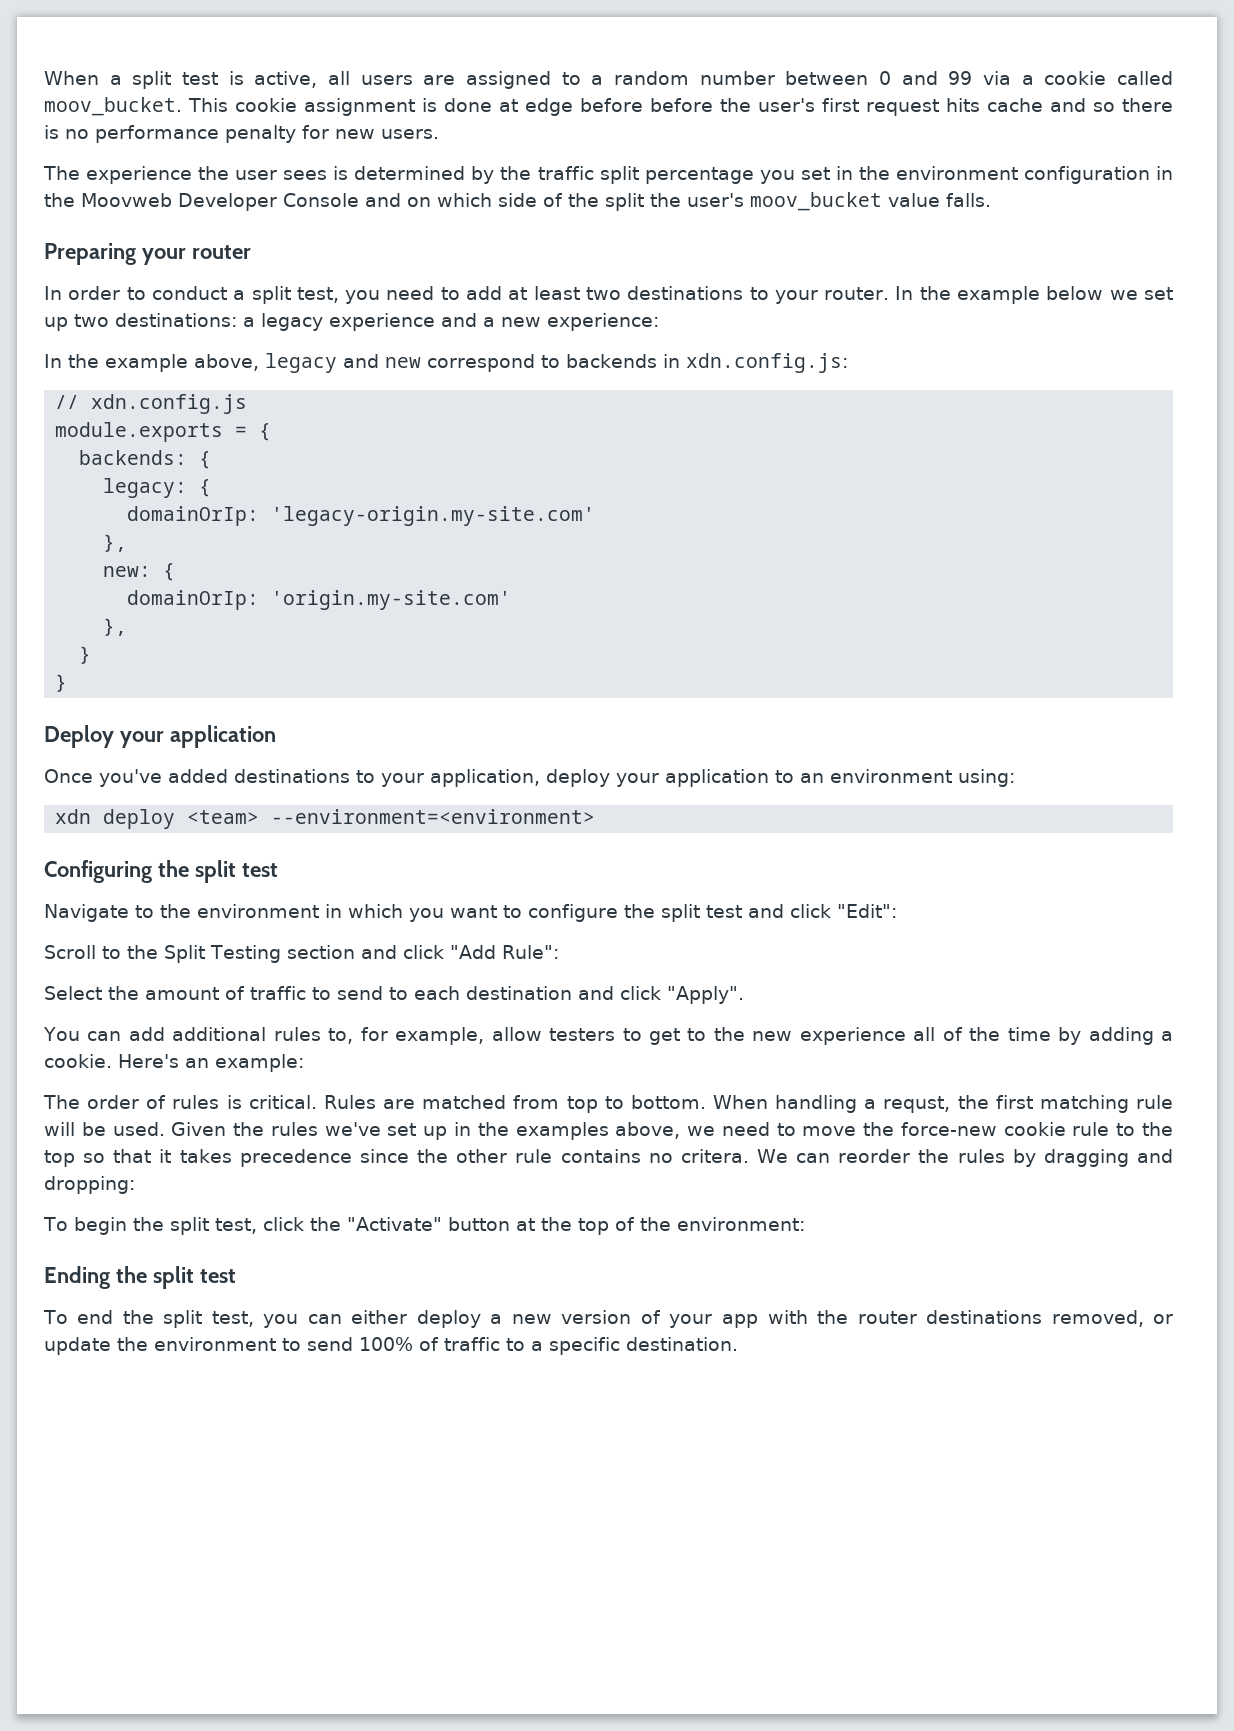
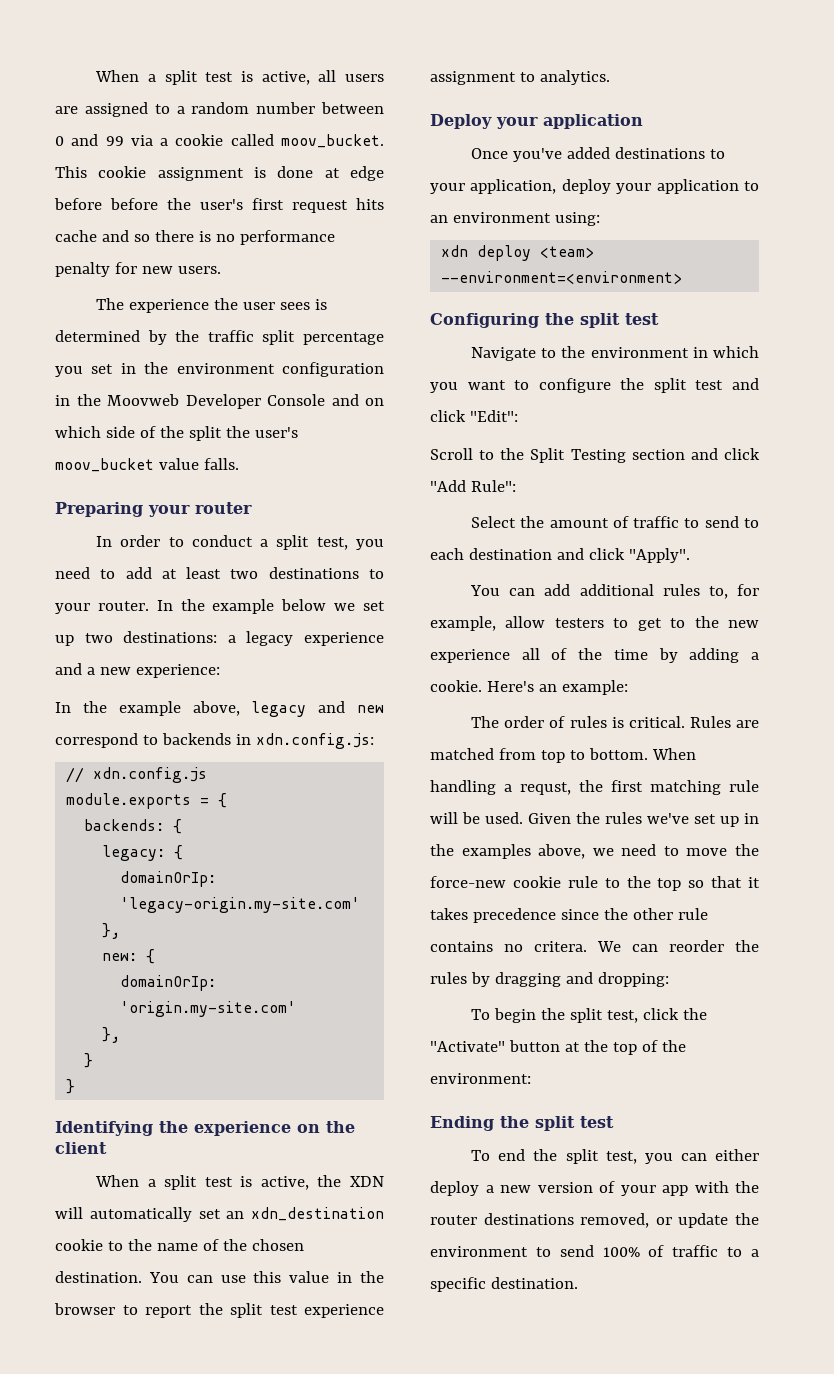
+ Identifying the experience on the client
+ When a split test is active, the XDN will automatically set an xdn_destination cookie to the name of the chosen destination. You can use this value in the browser to report the split test experience assignment to analytics.

